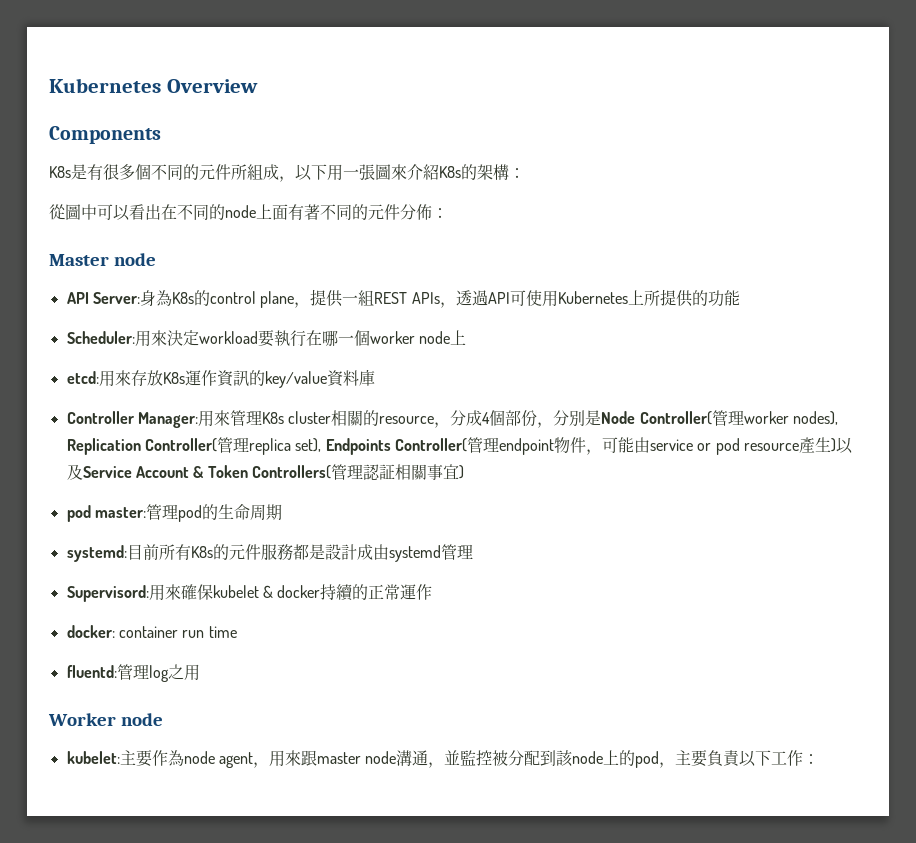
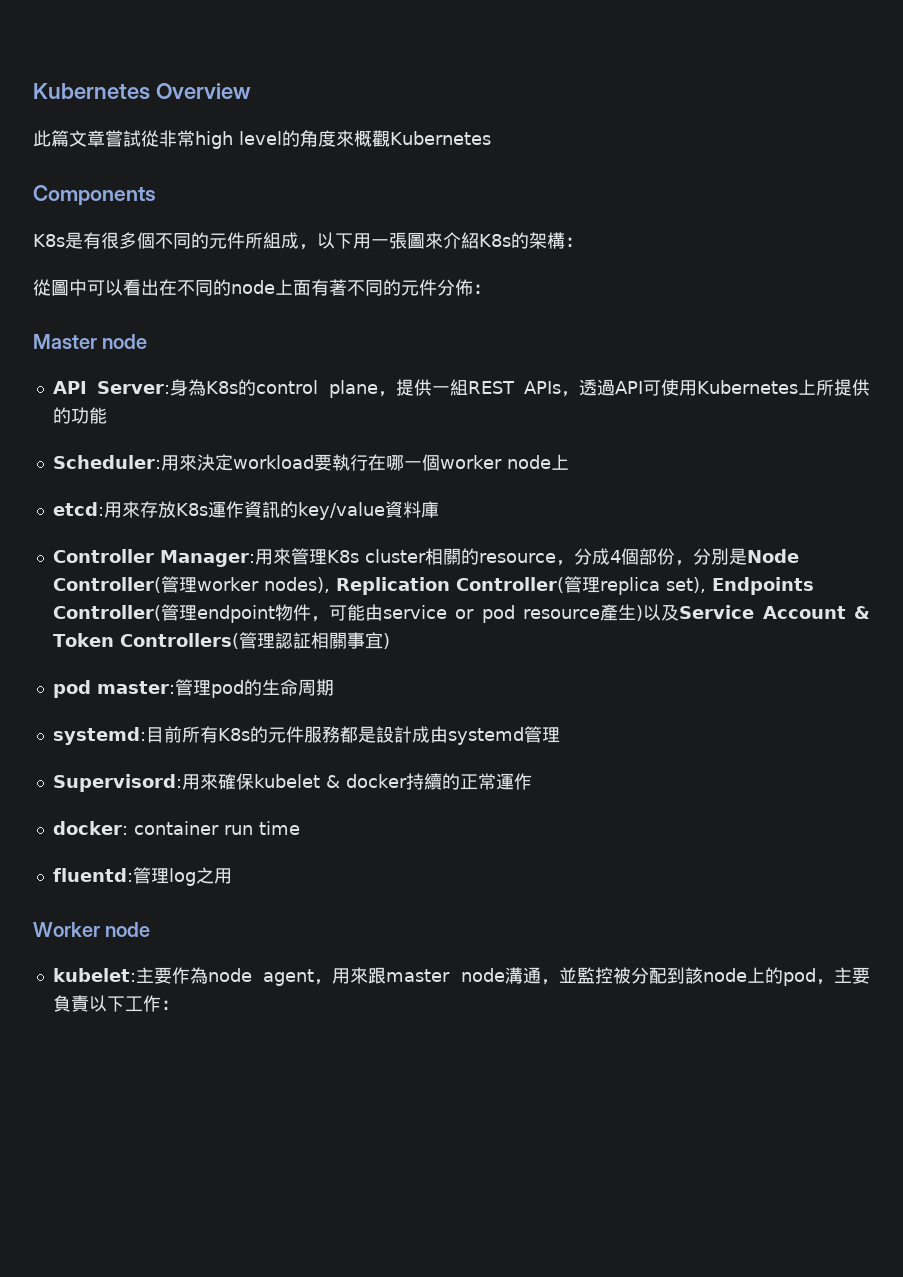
+ 此篇文章嘗試從非常high level的角度來概觀Kubernetes

